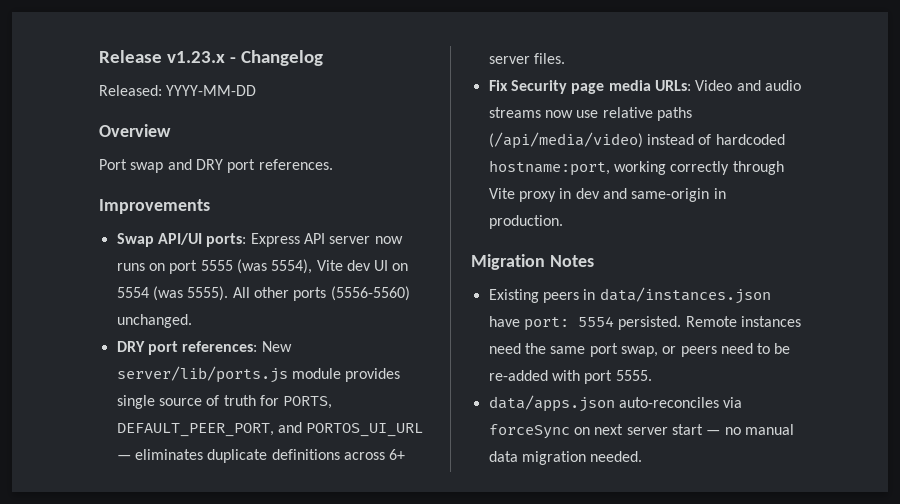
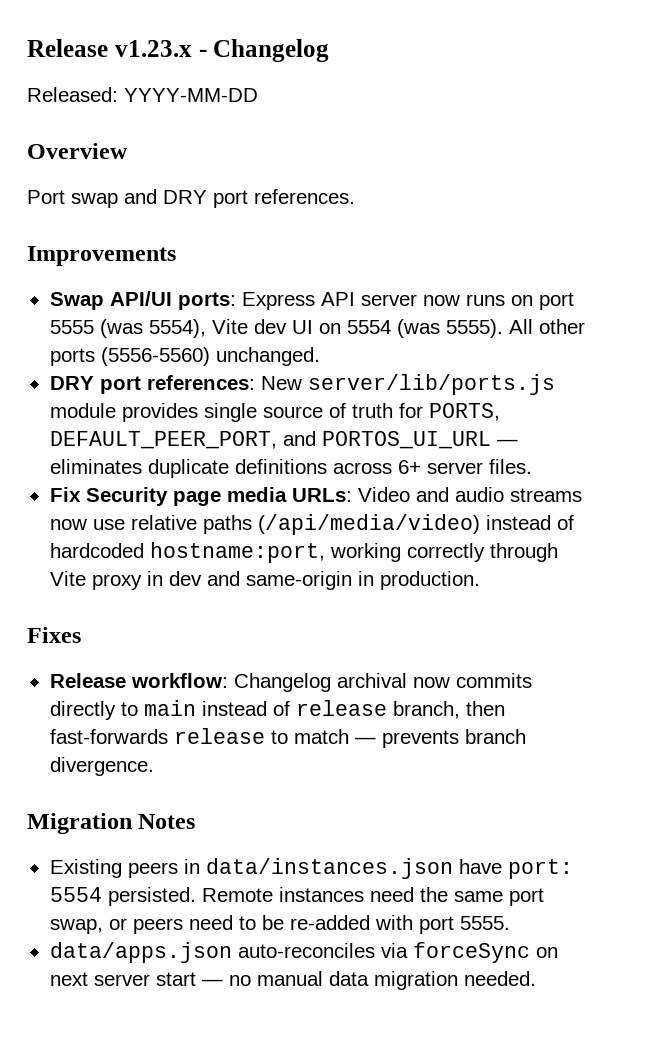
+ Fixes
+ Release workflow: Changelog archival now commits directly to main instead of release branch, then fast-forwards release to match — prevents branch divergence.

